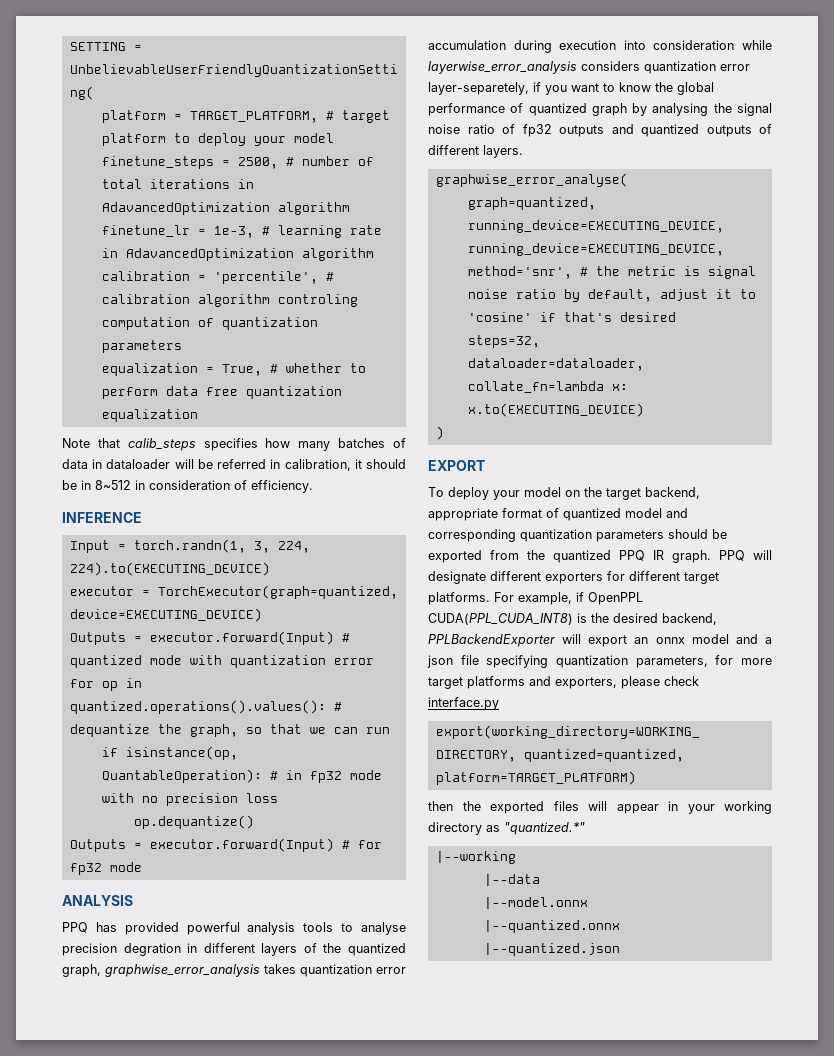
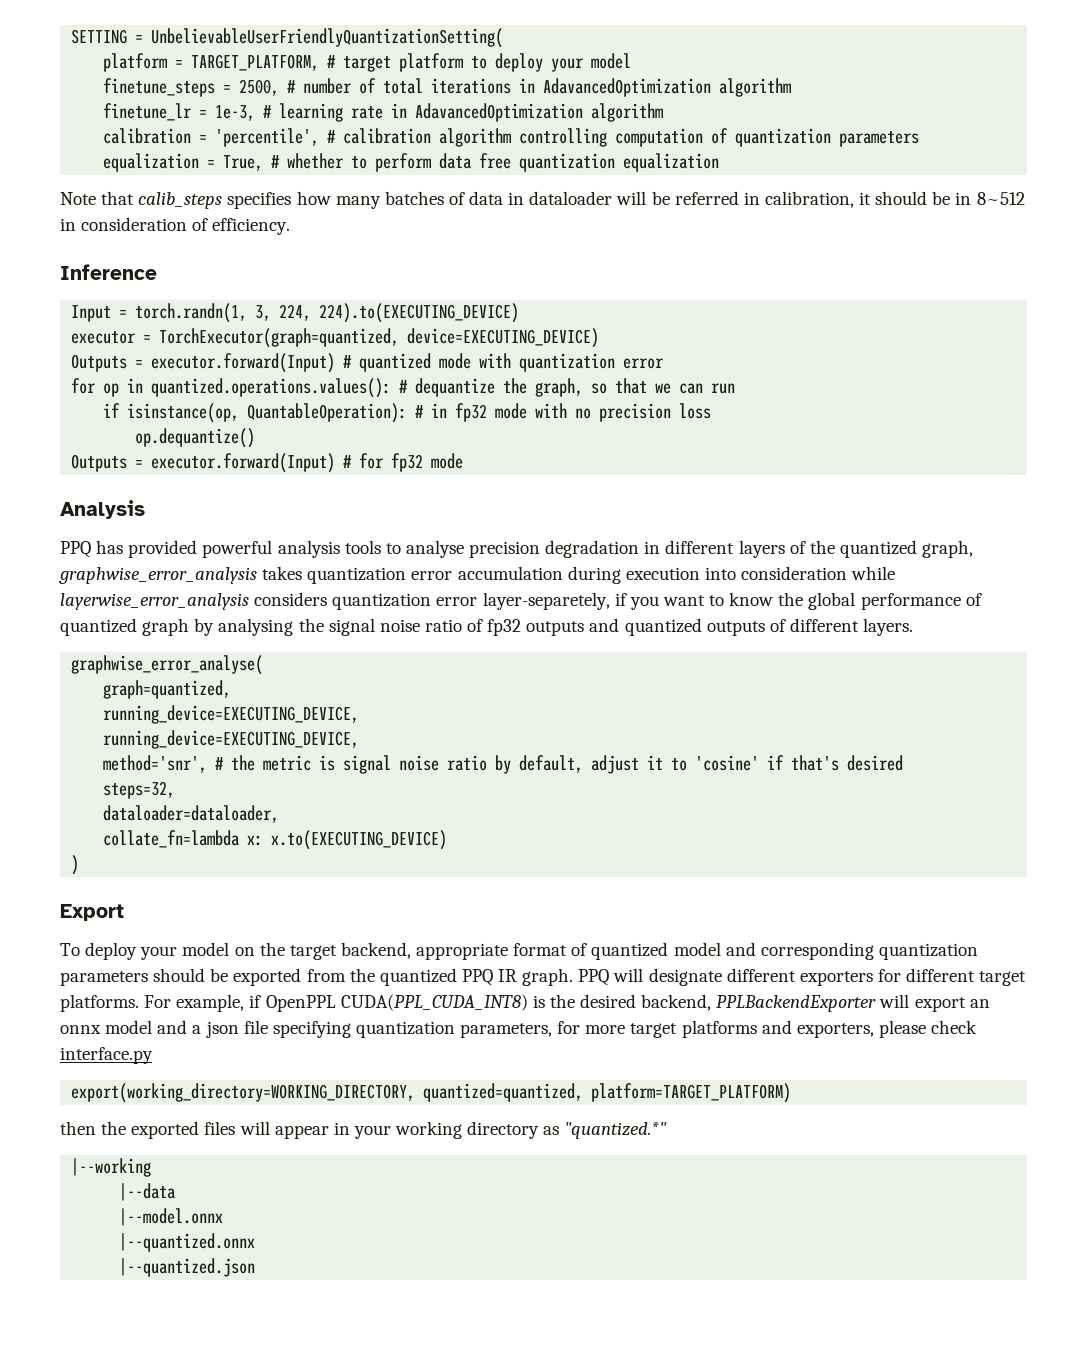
- calibration = 'percentile', # calibration algorithm controling computation of quantization parameters
+ calibration = 'percentile', # calibration algorithm controlling computation of quantization parameters
- INFERENCE
+ Inference
- for op in quantized.operations().values(): # dequantize the graph, so that we can run
+ for op in quantized.operations.values(): # dequantize the graph, so that we can run
- ANALYSIS
+ Analysis
- PPQ has provided powerful analysis tools to analyse precision degration in different layers of the quantized graph, graphwise_error_analysis takes quantization error accumulation during execution into consideration while layerwise_error_analysis considers quantization error layer-separetely, if you want to know the global performance of quantized graph by analysing the signal noise ratio of fp32 outputs and quantized outputs of different layers.
+ PPQ has provided powerful analysis tools to analyse precision degradation in different layers of the quantized graph, graphwise_error_analysis takes quantization error accumulation during execution into consideration while layerwise_error_analysis considers quantization error layer-separetely, if you want to know the global performance of quantized graph by analysing the signal noise ratio of fp32 outputs and quantized outputs of different layers.
- EXPORT
+ Export

